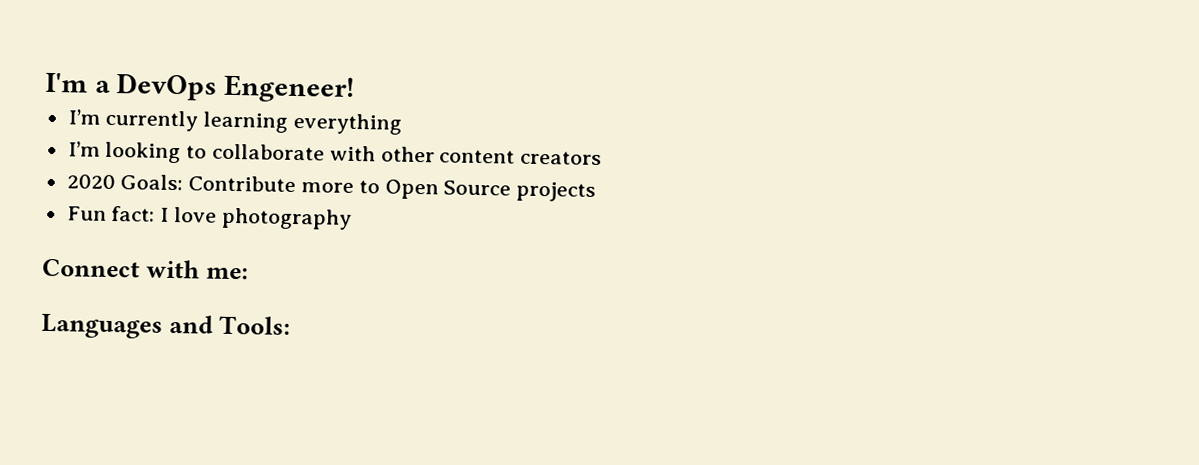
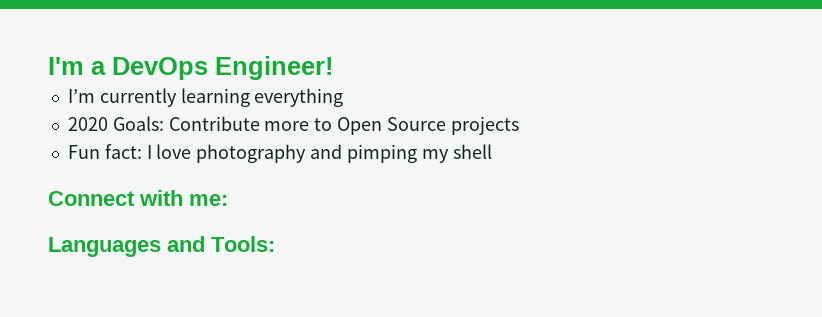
- I'm a DevOps Engeneer!
+ I'm a DevOps Engineer!
- I’m looking to collaborate with other content creators
- Fun fact: I love photography
+ Fun fact: I love photography and pimping my shell

